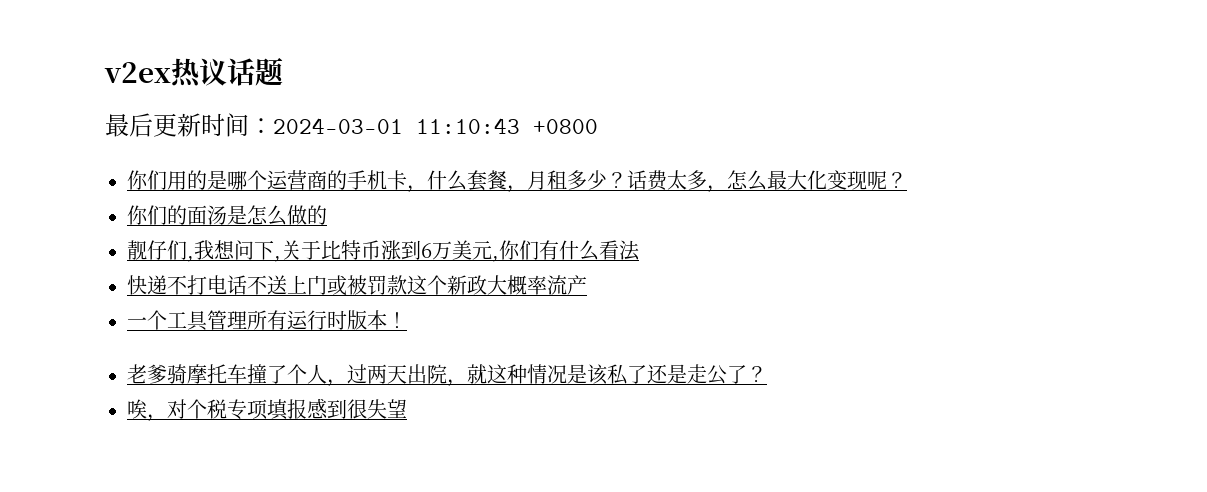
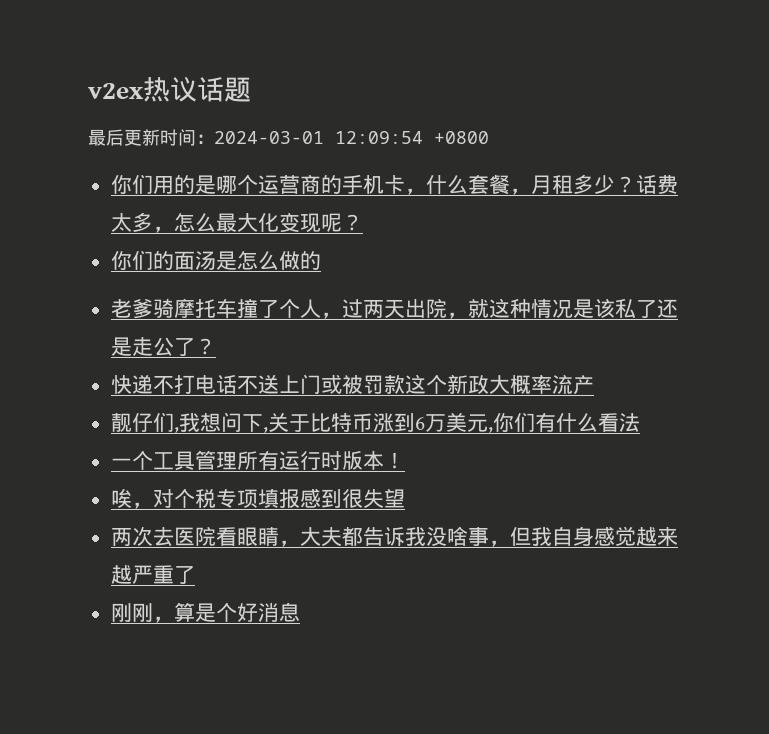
- 最后更新时间：2024-03-01 11:10:43 +0800
+ 最后更新时间：2024-03-01 12:09:54 +0800
- 靓仔们,我想问下,关于比特币涨到6万美元,你们有什么看法
- 快递不打电话不送上门或被罚款这个新政大概率流产
- 一个工具管理所有运行时版本！
+ 快递不打电话不送上门或被罚款这个新政大概率流产
+ 靓仔们,我想问下,关于比特币涨到6万美元,你们有什么看法
+ 一个工具管理所有运行时版本！
+ 两次去医院看眼睛，大夫都告诉我没啥事，但我自身感觉越来越严重了
+ 刚刚，算是个好消息

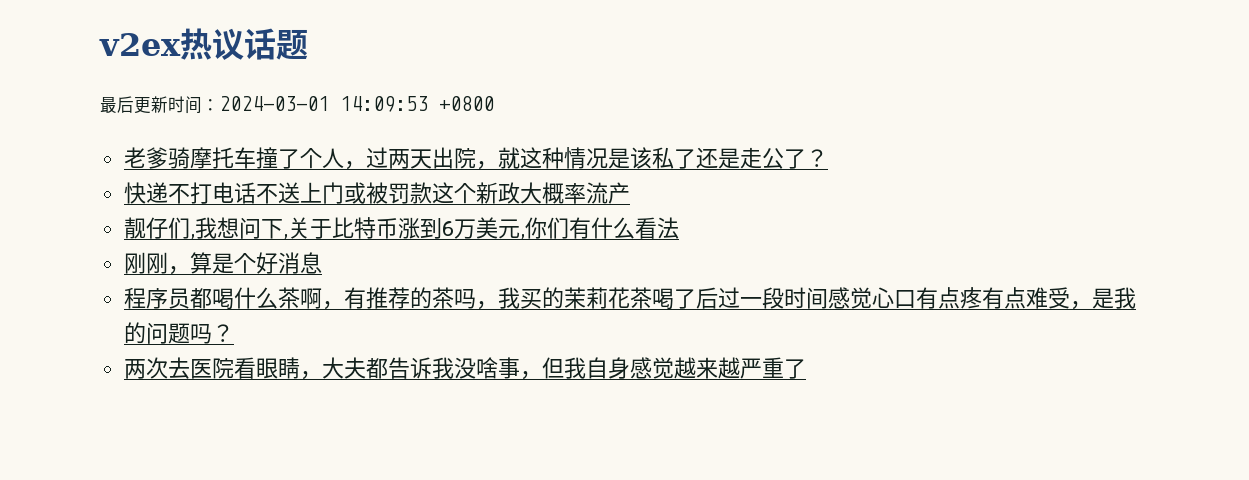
- 最后更新时间：2024-03-01 12:09:54 +0800
+ 最后更新时间：2024-03-01 14:09:53 +0800
- 你们用的是哪个运营商的手机卡，什么套餐，月租多少？话费太多，怎么最大化变现呢？
- 你们的面汤是怎么做的
- 一个工具管理所有运行时版本！
- 唉，对个税专项填报感到很失望
+ 刚刚，算是个好消息
+ 程序员都喝什么茶啊，有推荐的茶吗，我买的茉莉花茶喝了后过一段时间感觉心口有点疼有点难受，是我的问题吗？
- 刚刚，算是个好消息

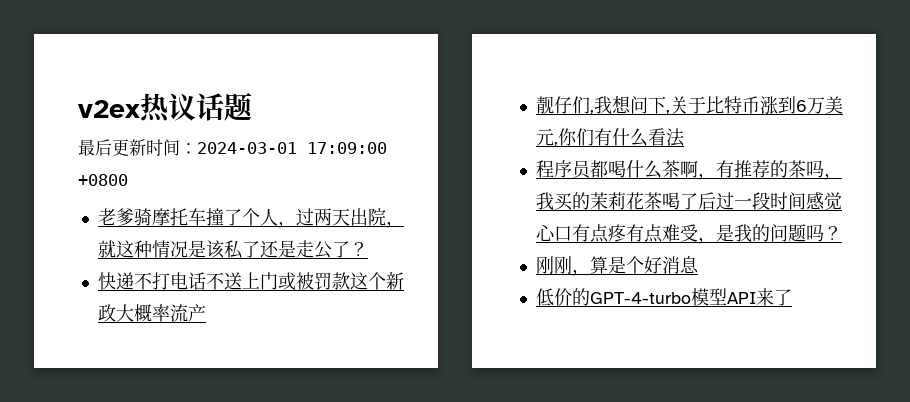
- 最后更新时间：2024-03-01 14:09:53 +0800
+ 最后更新时间：2024-03-01 17:09:00 +0800
- 刚刚，算是个好消息
- 两次去医院看眼睛，大夫都告诉我没啥事，但我自身感觉越来越严重了
+ 刚刚，算是个好消息
+ 低价的GPT-4-turbo模型API来了

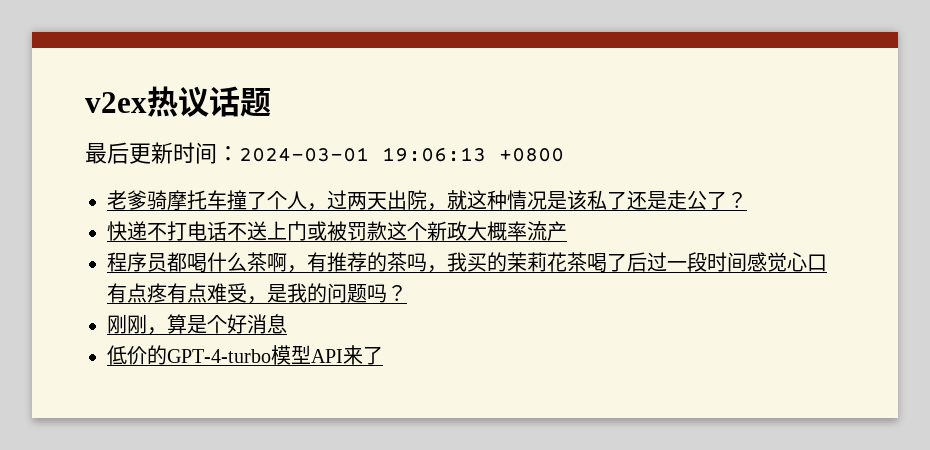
- 最后更新时间：2024-03-01 17:09:00 +0800
+ 最后更新时间：2024-03-01 19:06:13 +0800
- 靓仔们,我想问下,关于比特币涨到6万美元,你们有什么看法

